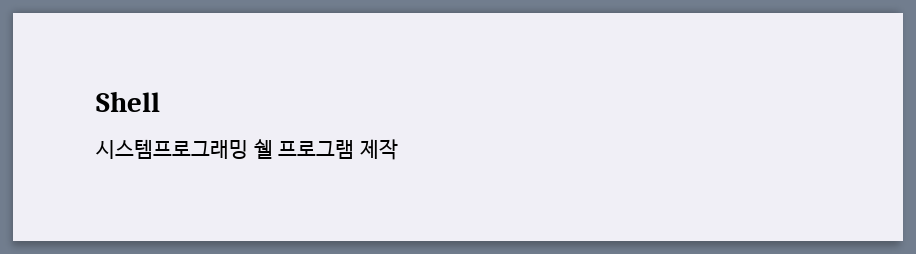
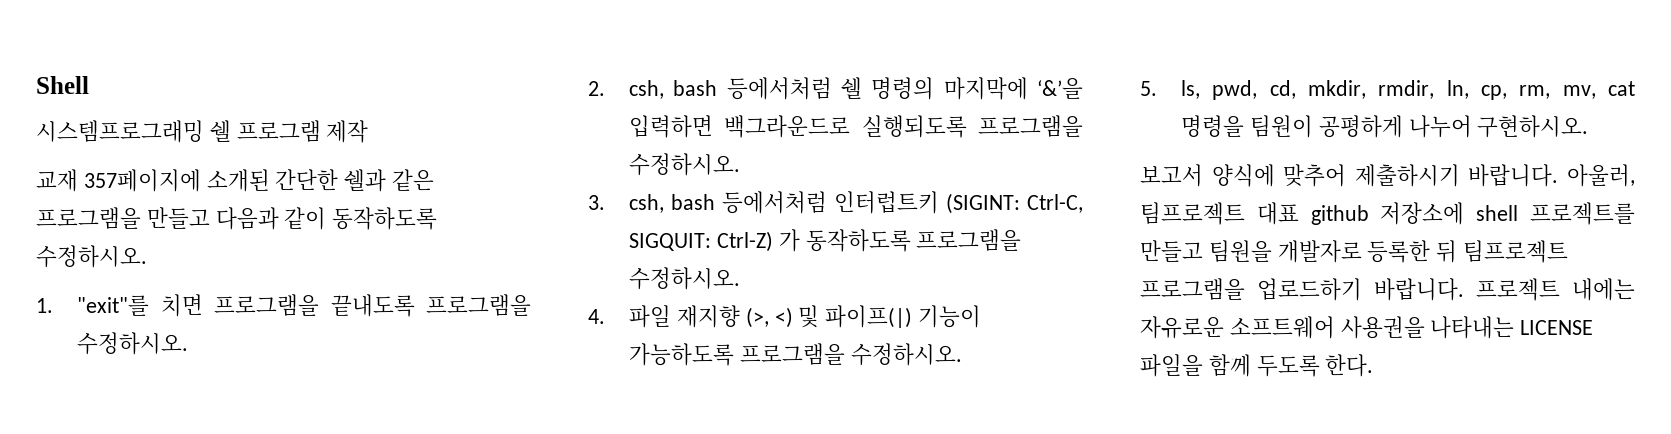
+ 교재 357페이지에 소개된 간단한 쉘과 같은 프로그램을 만들고 다음과 같이 동작하도록 수정하시오.
+ 1. "exit"를 치면 프로그램을 끝내도록 프로그램을 수정하시오.
+ 2. csh, bash 등에서처럼 쉘 명령의 마지막에 ‘&’을 입력하면 백그라운드로 실행되도록 프로그램을 수정하시오.
+ 3. csh, bash 등에서처럼 인터럽트키 (SIGINT: Ctrl-C, SIGQUIT: Ctrl-Z) 가 동작하도록 프로그램을 수정하시오.
+ 4. 파일 재지향 (>, <) 및 파이프(|) 기능이 가능하도록 프로그램을 수정하시오.
+ 5. ls, pwd, cd, mkdir, rmdir, ln, cp, rm, mv, cat 명령을 팀원이 공평하게 나누어 구현하시오.
+ 보고서 양식에 맞추어 제출하시기 바랍니다. 아울러, 팀프로젝트 대표 github 저장소에 shell 프로젝트를 만들고 팀원을 개발자로 등록한 뒤 팀프로젝트 프로그램을 업로드하기 바랍니다. 프로젝트 내에는 자유로운 소프트웨어 사용권을 나타내는 LICENSE 파일을 함께 두도록 한다.

